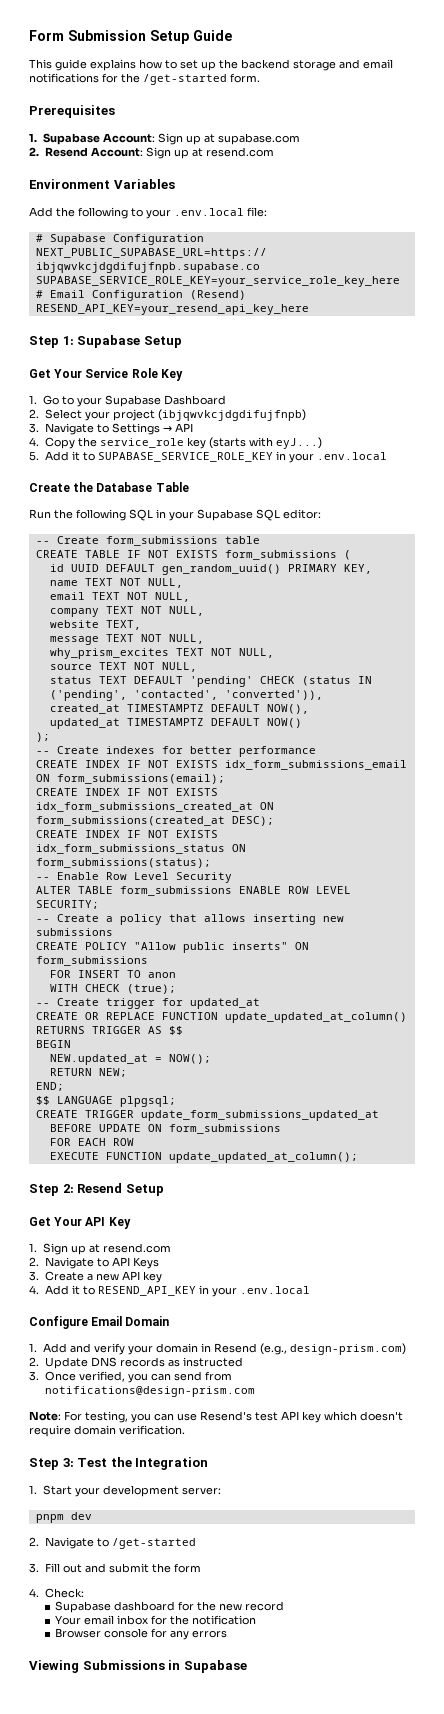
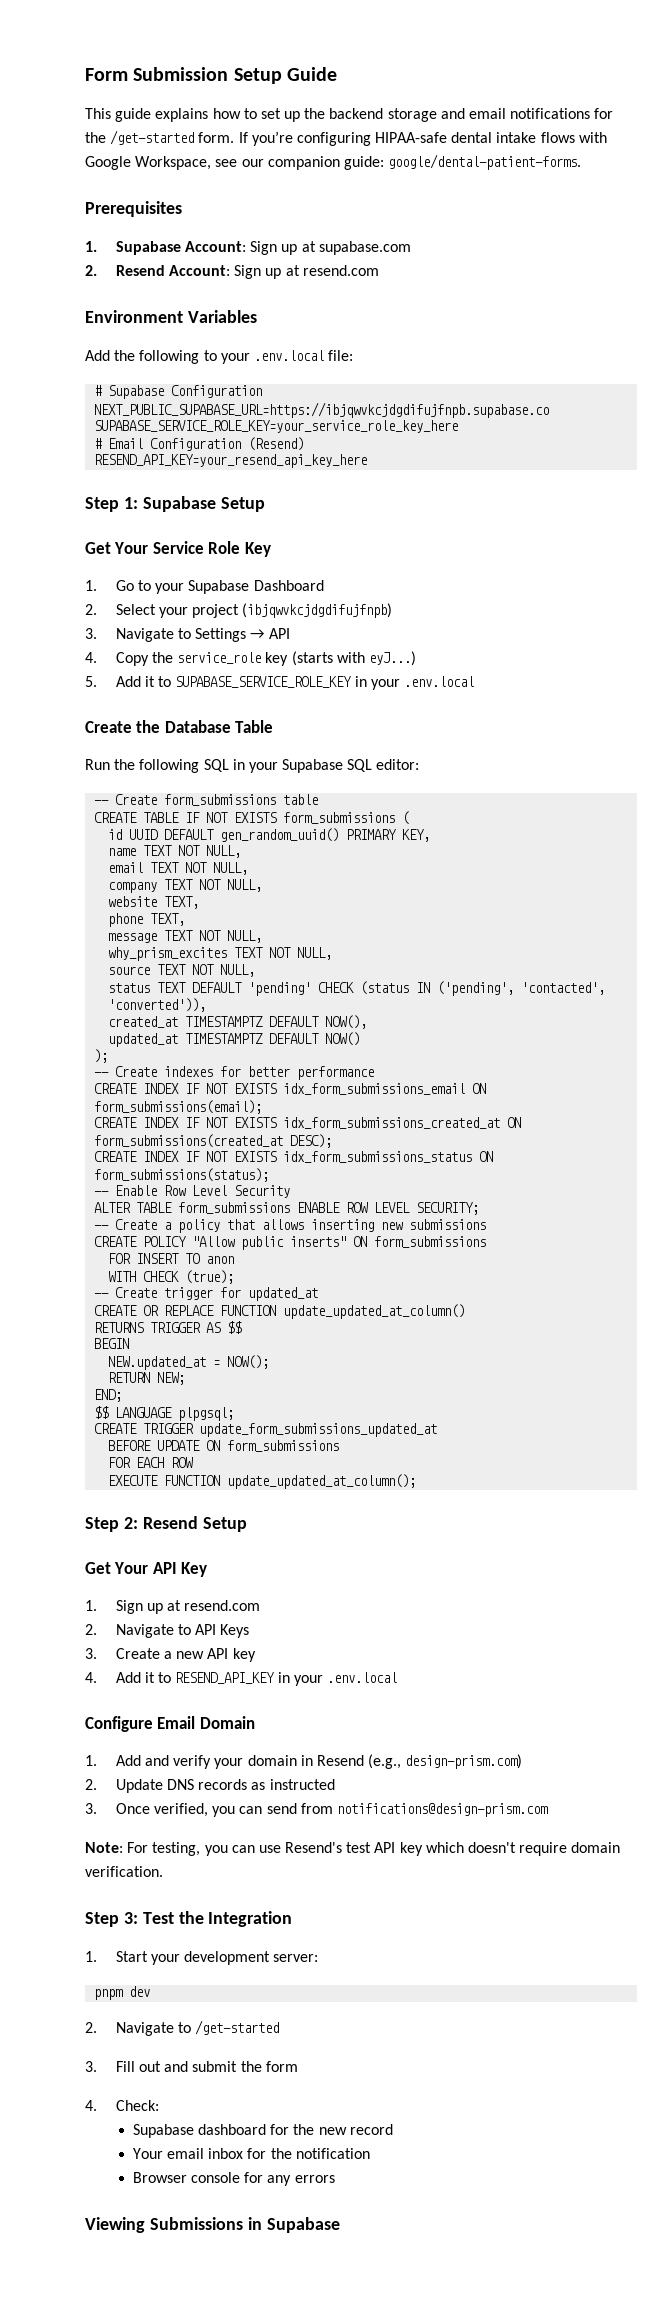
+ If you’re configuring HIPAA-safe dental intake flows with Google Workspace, see our companion guide: google/dental-patient-forms.
+ phone TEXT,

